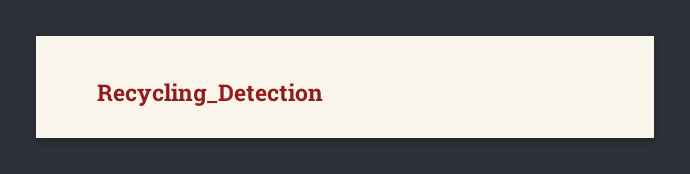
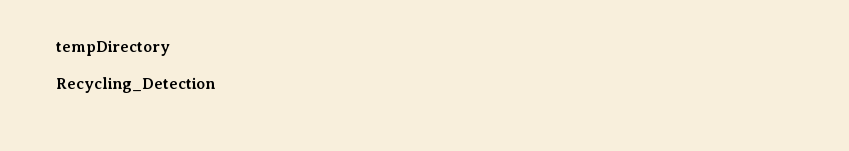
+ tempDirectory

